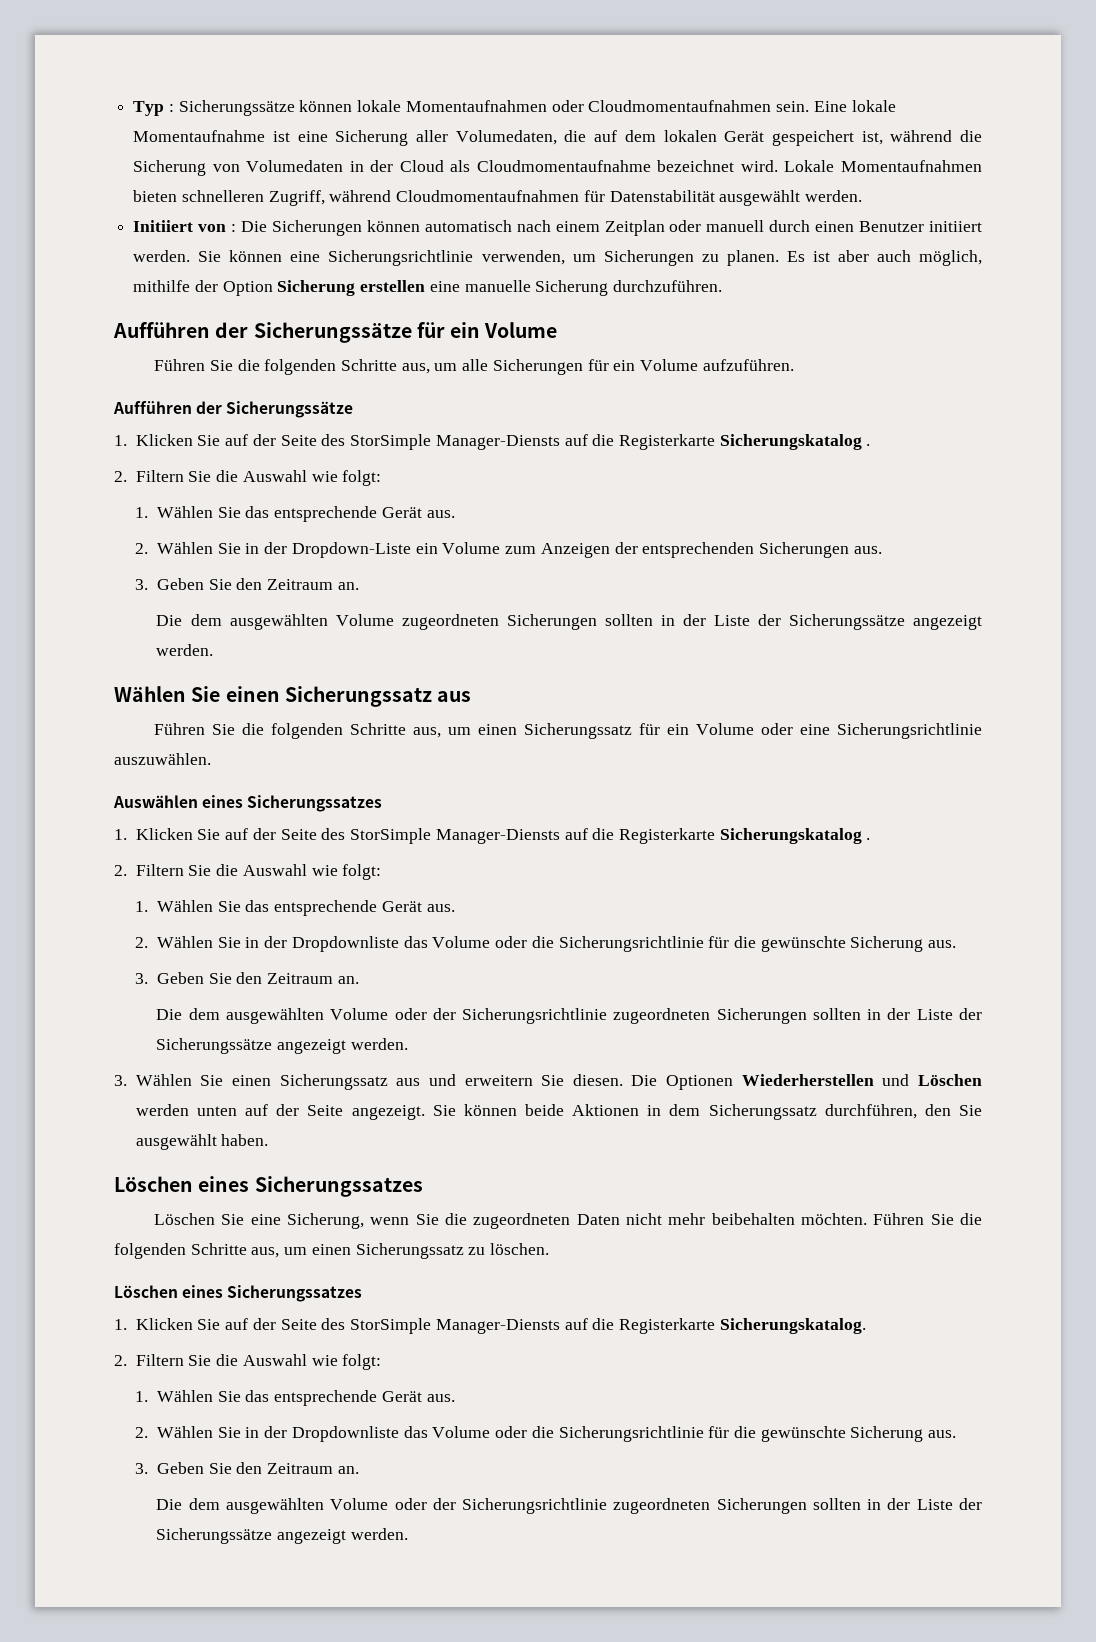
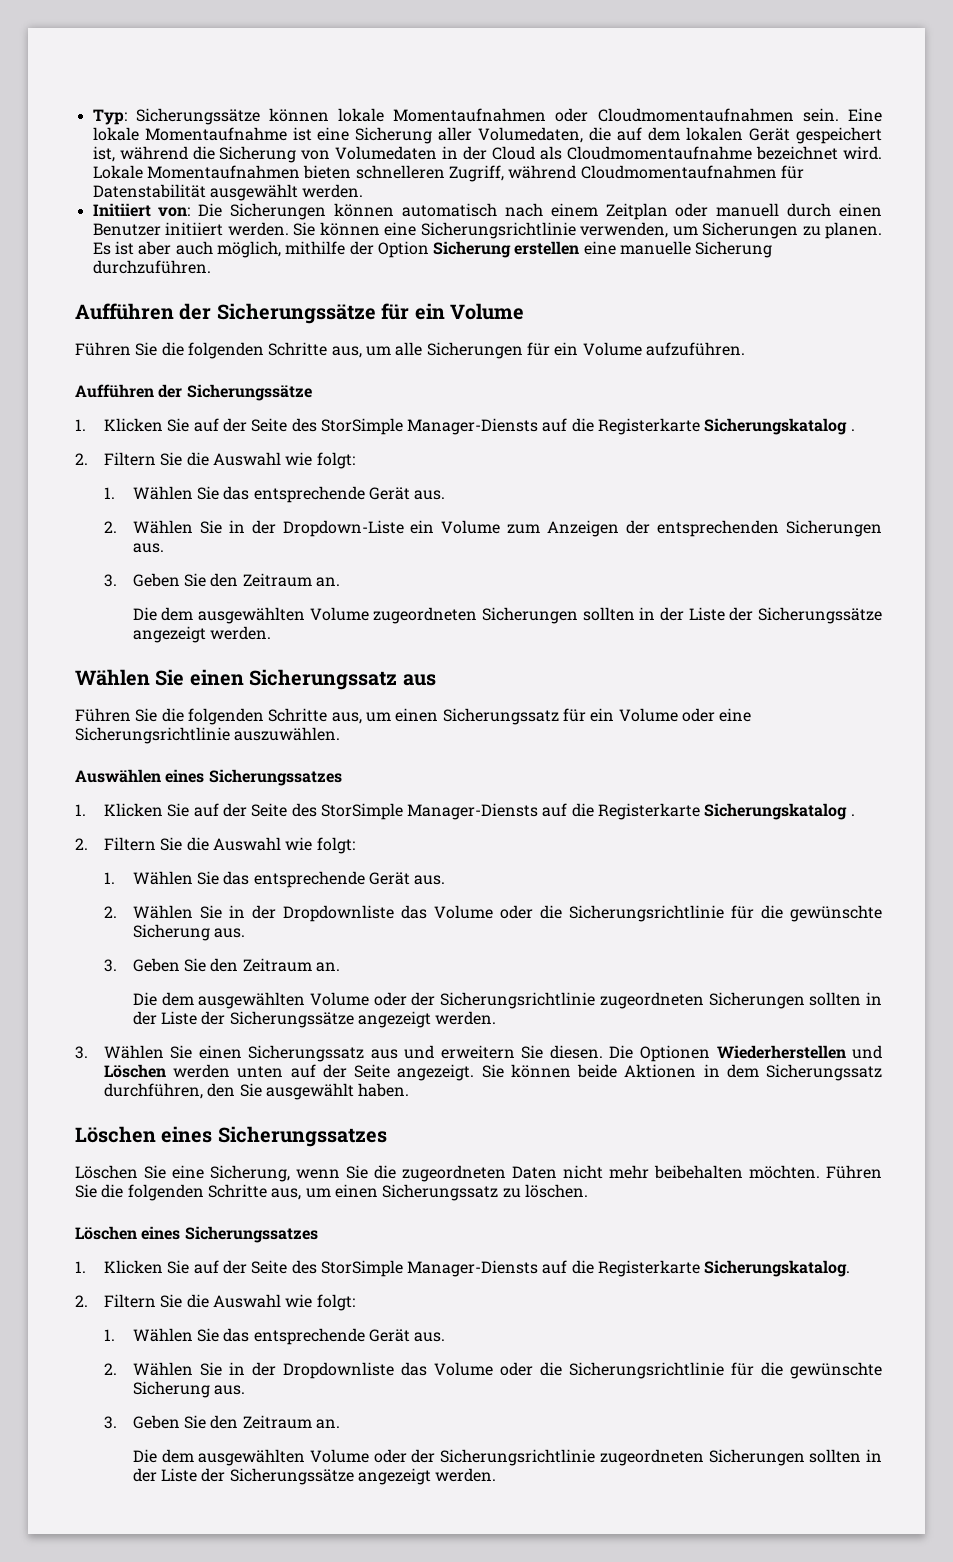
- Typ : Sicherungssätze können lokale Momentaufnahmen oder Cloudmomentaufnahmen sein.
+ Typ: Sicherungssätze können lokale Momentaufnahmen oder Cloudmomentaufnahmen sein.
- Initiiert von : Die Sicherungen können automatisch nach einem Zeitplan oder manuell durch einen Benutzer initiiert werden.
+ Initiiert von: Die Sicherungen können automatisch nach einem Zeitplan oder manuell durch einen Benutzer initiiert werden.

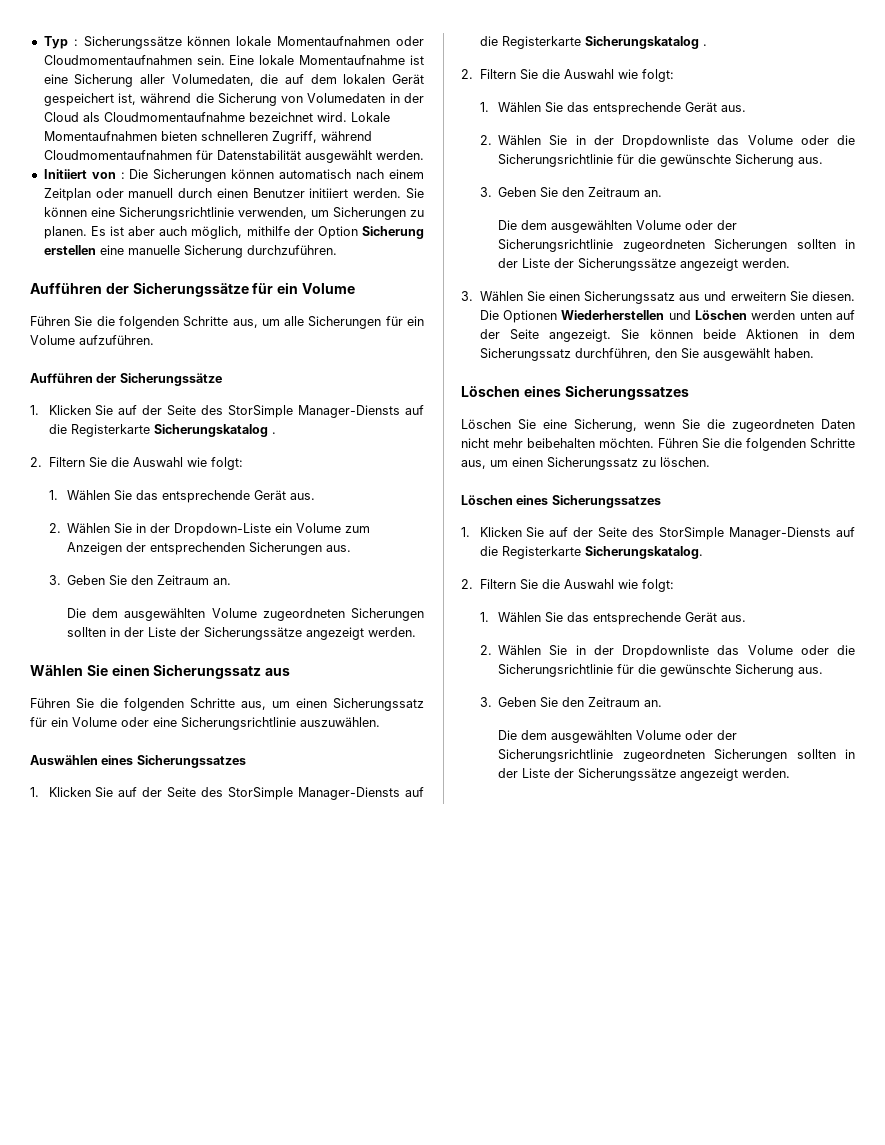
- Typ: Sicherungssätze können lokale Momentaufnahmen oder Cloudmomentaufnahmen sein.
+ Typ : Sicherungssätze können lokale Momentaufnahmen oder Cloudmomentaufnahmen sein.
- Initiiert von: Die Sicherungen können automatisch nach einem Zeitplan oder manuell durch einen Benutzer initiiert werden.
+ Initiiert von : Die Sicherungen können automatisch nach einem Zeitplan oder manuell durch einen Benutzer initiiert werden.

